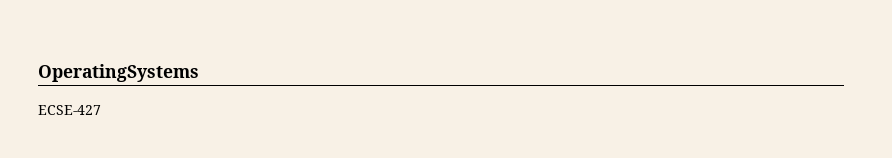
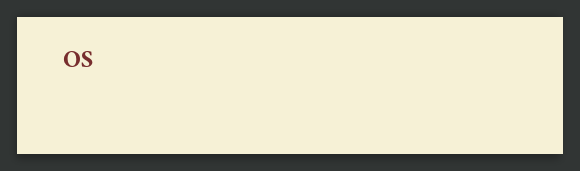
- OperatingSystems
- ECSE-427
+ OS

